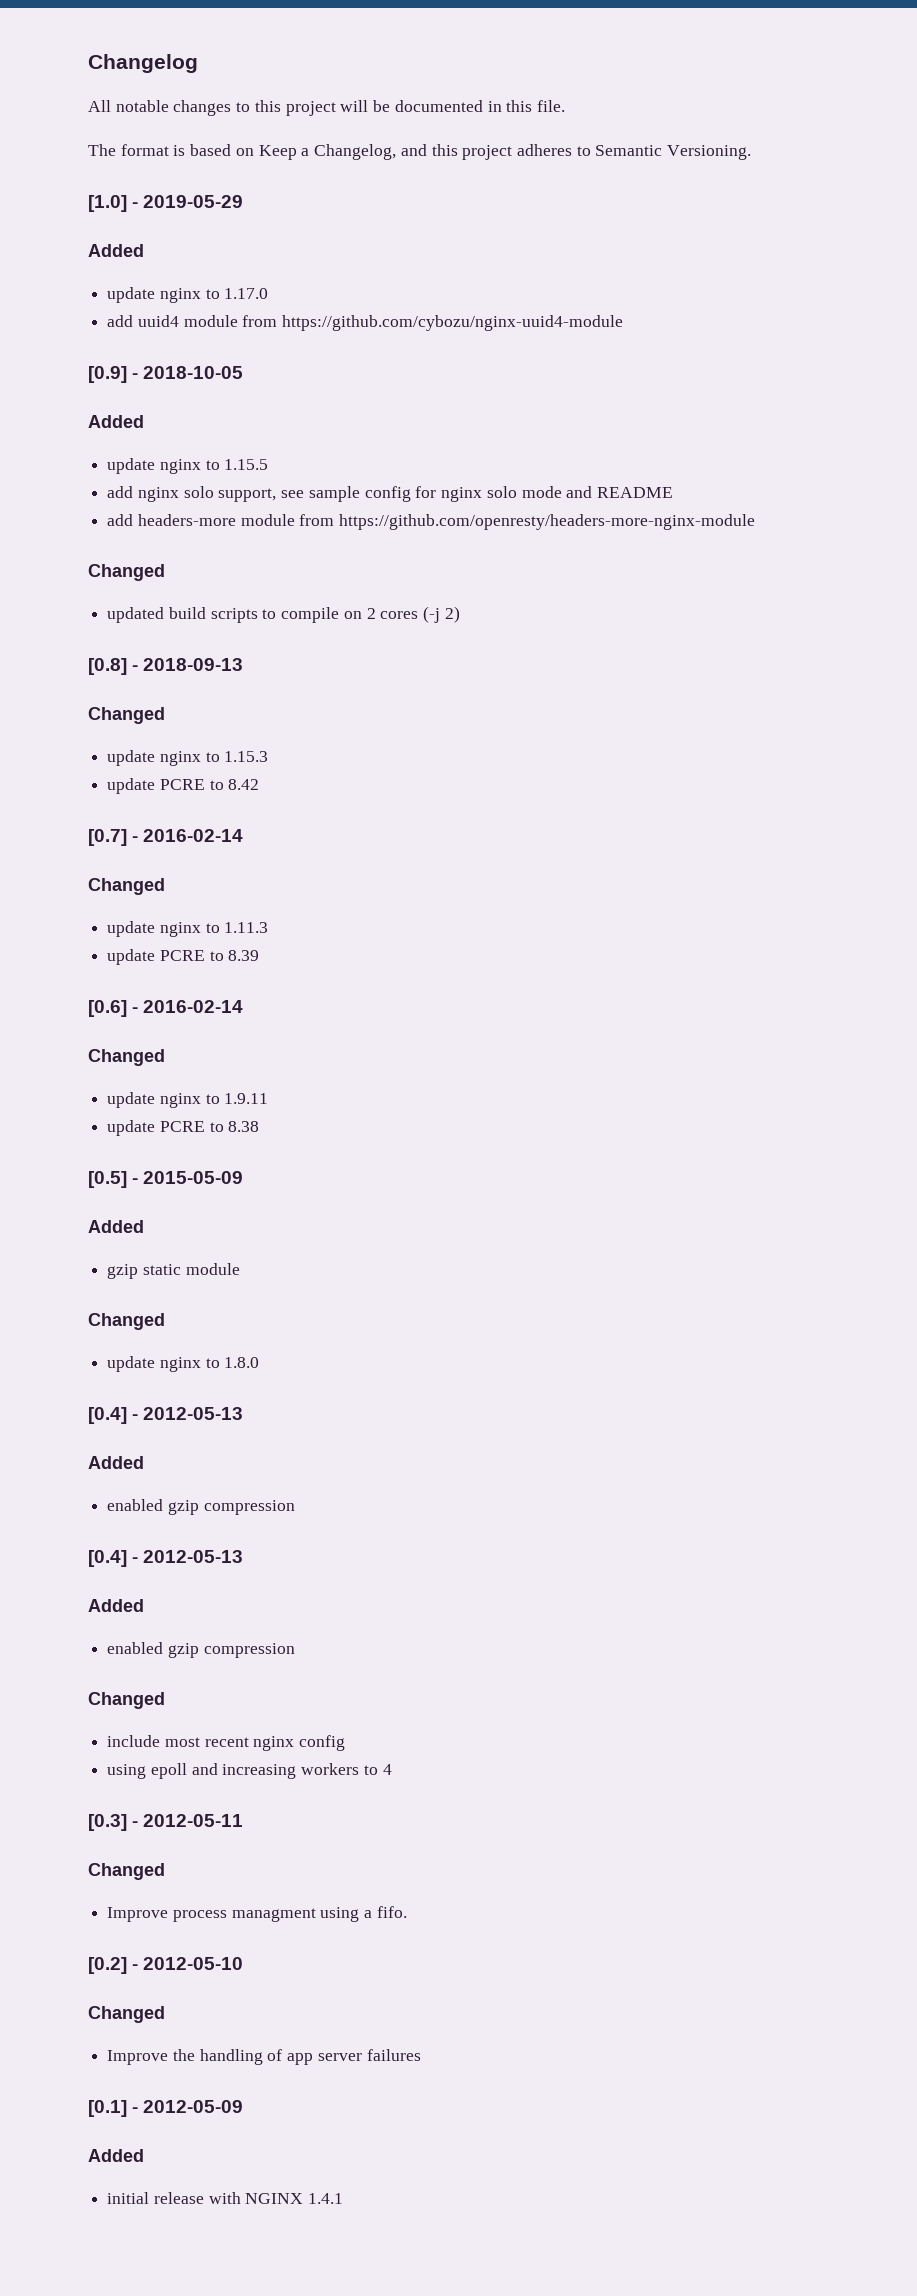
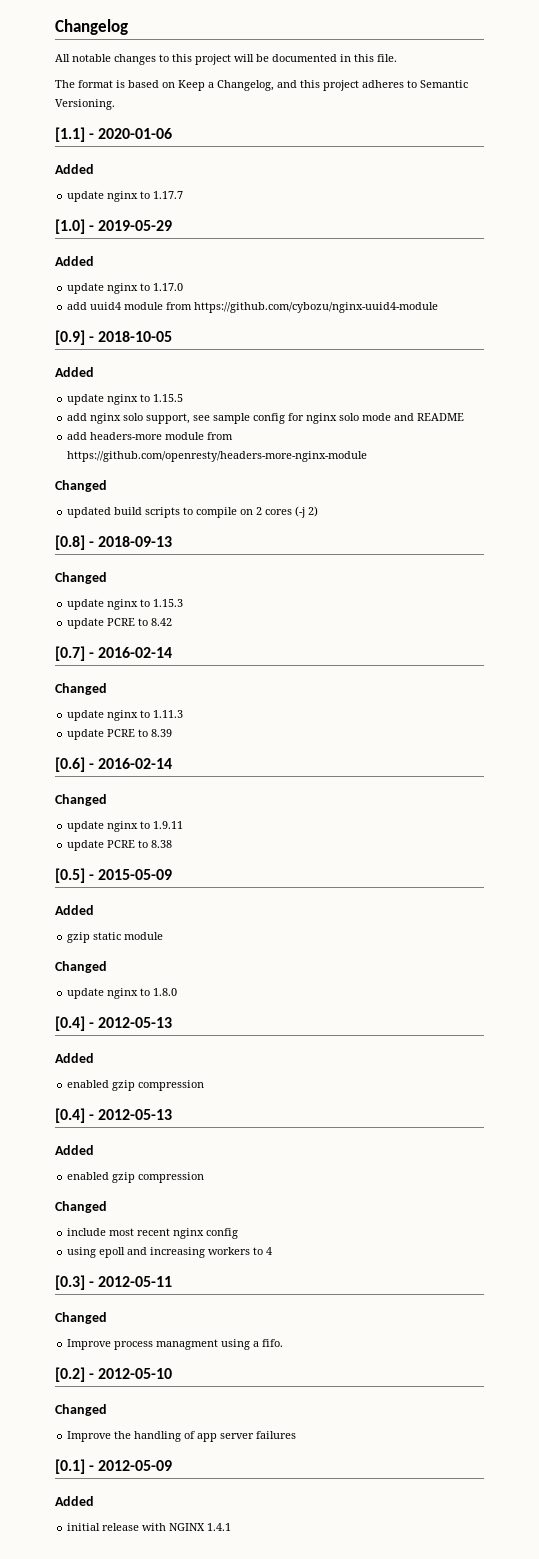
+ [1.1] - 2020-01-06
+ Added
+ update nginx to 1.17.7

